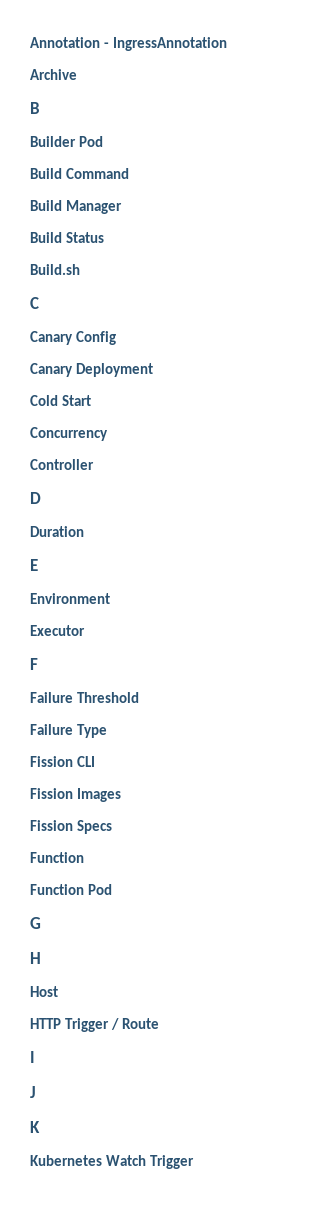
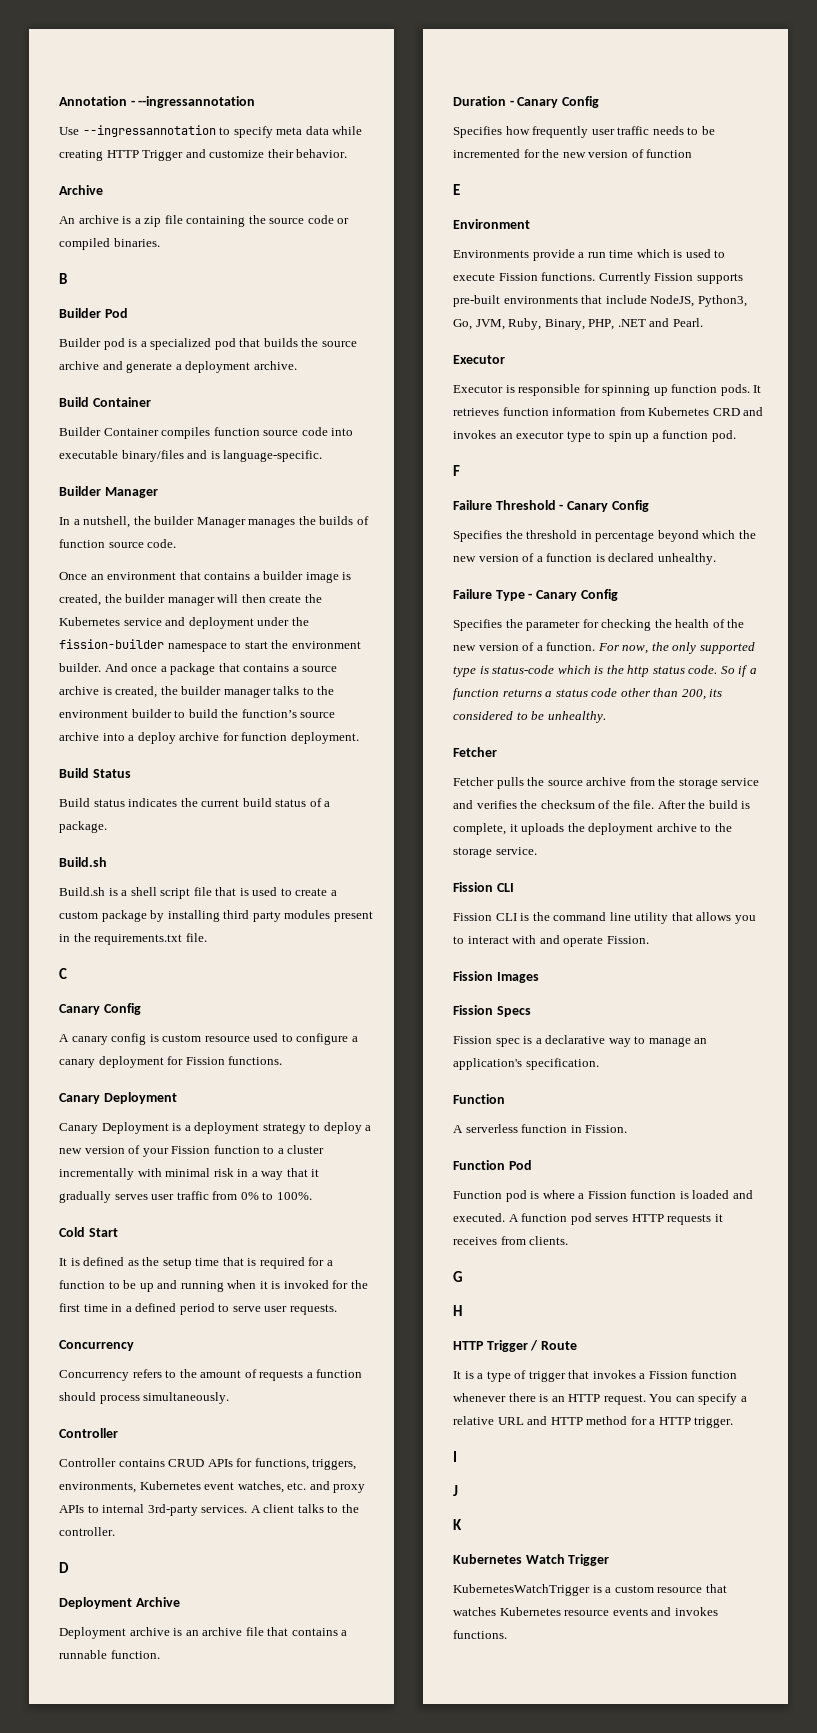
- Annotation - IngressAnnotation
+ Annotation - --ingressannotation
+ Use --ingressannotation to specify meta data while creating HTTP Trigger and customize their behavior.
  Archive
+ An archive is a zip file containing the source code or compiled binaries.
  B
  Builder Pod
- Build Command
- Build Manager
+ Builder pod is a specialized pod that builds the source archive and generate a deployment archive.
+ Build Container
+ Builder Container compiles function source code into executable binary/files and is language-specific.
+ Builder Manager
+ In a nutshell, the builder Manager manages the builds of function source code.
+ Once an environment that contains a builder image is created, the builder manager will then create the Kubernetes service and deployment under the fission-builder namespace to start the environment builder. And once a package that contains a source archive is created, the builder manager talks to the environment builder to build the function’s source archive into a deploy archive for function deployment.
  Build Status
+ Build status indicates the current build status of a package.
  Build.sh
+ Build.sh is a shell script file that is used to create a custom package by installing third party modules present in the requirements.txt file.
  C
  Canary Config
+ A canary config is custom resource used to configure a canary deployment for Fission functions.
  Canary Deployment
+ Canary Deployment is a deployment strategy to deploy a new version of your Fission function to a cluster incrementally with minimal risk in a way that it gradually serves user traffic from 0% to 100%.
  Cold Start
+ It is defined as the setup time that is required for a function to be up and running when it is invoked for the first time in a defined period to serve user requests.
  Concurrency
+ Concurrency refers to the amount of requests a function should process simultaneously.
  Controller
+ Controller contains CRUD APIs for functions, triggers, environments, Kubernetes event watches, etc. and proxy APIs to internal 3rd-party services. A client talks to the controller.
  D
- Duration
+ Deployment Archive
+ Deployment archive is an archive file that contains a runnable function.
+ Duration - Canary Config
+ Specifies how frequently user traffic needs to be incremented for the new version of function
  E
  Environment
+ Environments provide a run time which is used to execute Fission functions. Currently Fission supports pre-built environments that include NodeJS, Python3, Go, JVM, Ruby, Binary, PHP, .NET and Pearl.
  Executor
+ Executor is responsible for spinning up function pods. It retrieves function information from Kubernetes CRD and invokes an executor type to spin up a function pod.
  F
- Failure Threshold
- Failure Type
+ Failure Threshold - Canary Config
+ Specifies the threshold in percentage beyond which the new version of a function is declared unhealthy.
+ Failure Type - Canary Config
+ Specifies the parameter for checking the health of the new version of a function. For now, the only supported type is status-code which is the http status code. So if a function returns a status code other than 200, its considered to be unhealthy.
+ Fetcher
+ Fetcher pulls the source archive from the storage service and verifies the checksum of the file. After the build is complete, it uploads the deployment archive to the storage service.
  Fission CLI
+ Fission CLI is the command line utility that allows you to interact with and operate Fission.
  Fission Images
  Fission Specs
+ Fission spec is a declarative way to manage an application's specification.
  Function
+ A serverless function in Fission.
  Function Pod
+ Function pod is where a Fission function is loaded and executed. A function pod serves HTTP requests it receives from clients.
- Host
+ It is a type of trigger that invokes a Fission function whenever there is an HTTP request. You can specify a relative URL and HTTP method for a HTTP trigger.
+ KubernetesWatchTrigger is a custom resource that watches Kubernetes resource events and invokes functions.

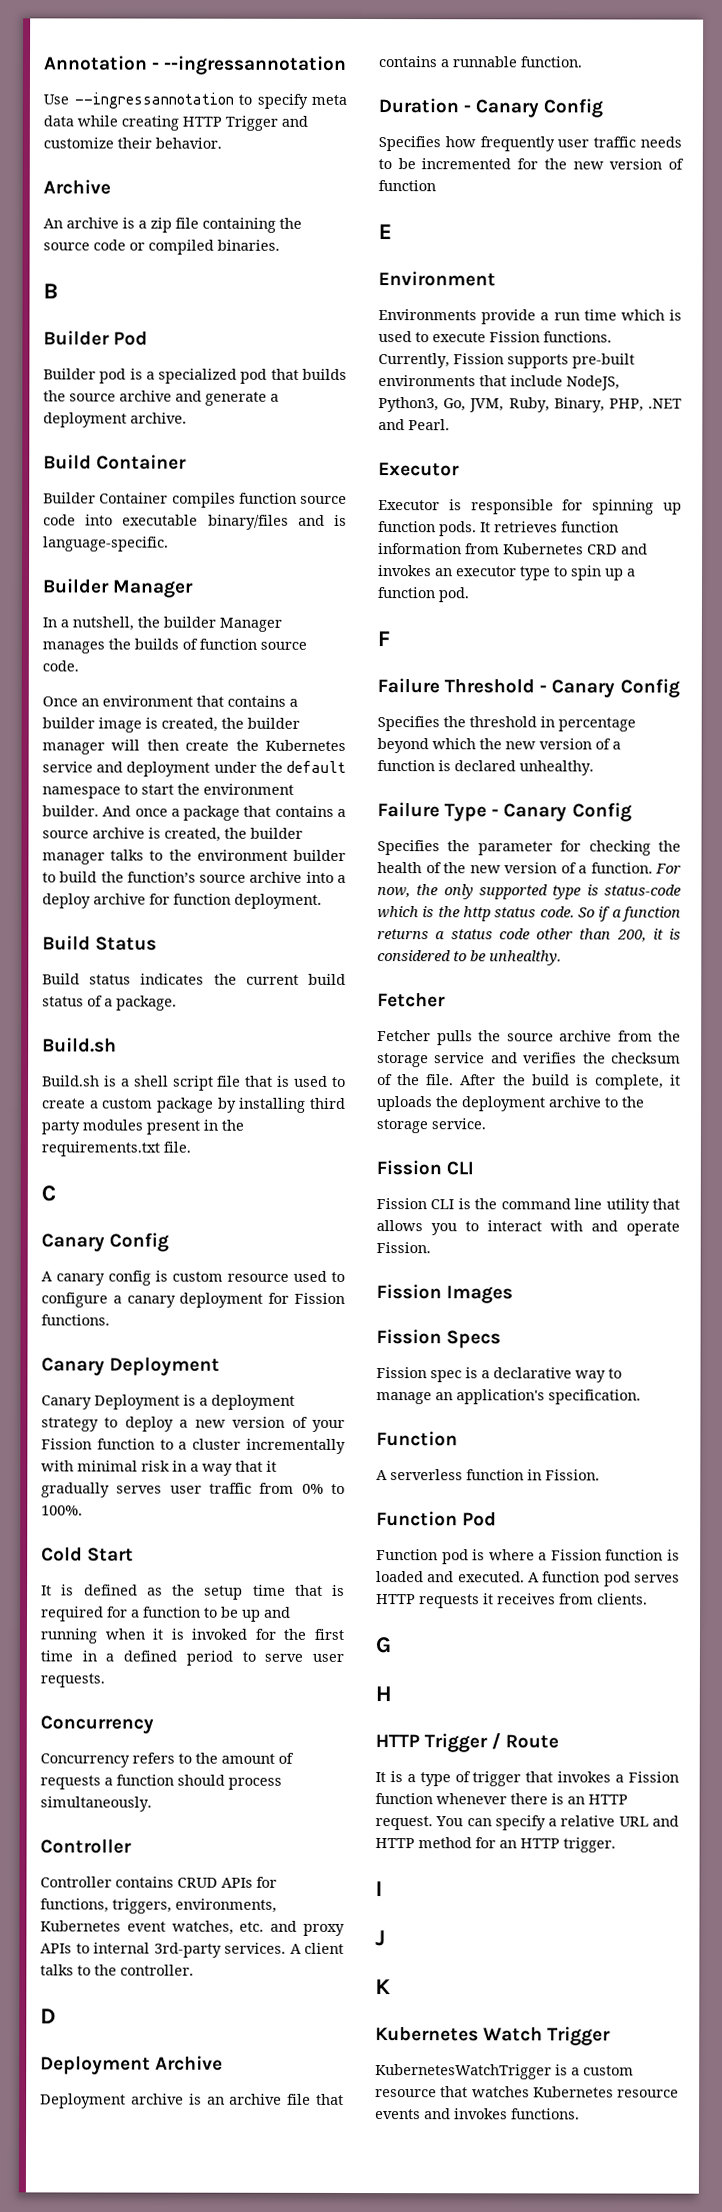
- Once an environment that contains a builder image is created, the builder manager will then create the Kubernetes service and deployment under the fission-builder namespace to start the environment builder.
+ Once an environment that contains a builder image is created, the builder manager will then create the Kubernetes service and deployment under the default namespace to start the environment builder.
- Currently Fission supports pre-built environments that include NodeJS, Python3, Go, JVM, Ruby, Binary, PHP, .NET and Pearl.
+ Currently, Fission supports pre-built environments that include NodeJS, Python3, Go, JVM, Ruby, Binary, PHP, .NET and Pearl.
- So if a function returns a status code other than 200, its considered to be unhealthy.
+ So if a function returns a status code other than 200, it is considered to be unhealthy.
- You can specify a relative URL and HTTP method for a HTTP trigger.
+ You can specify a relative URL and HTTP method for an HTTP trigger.

